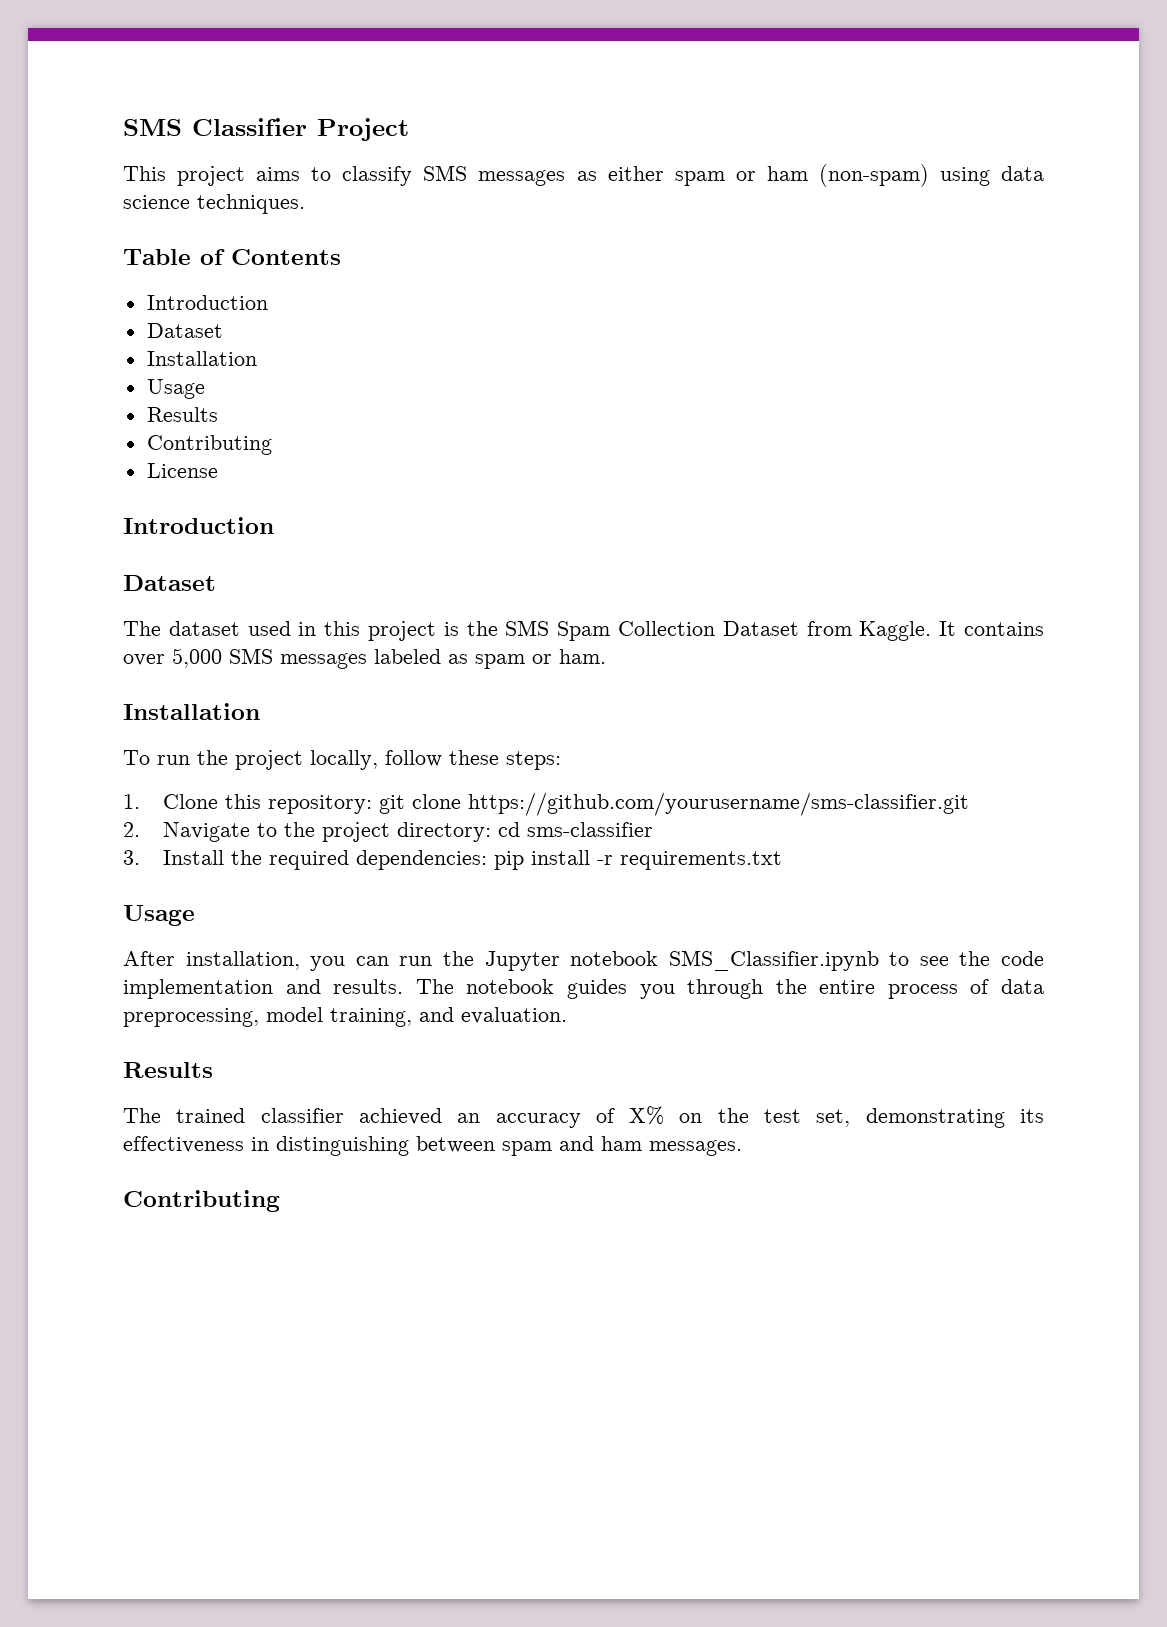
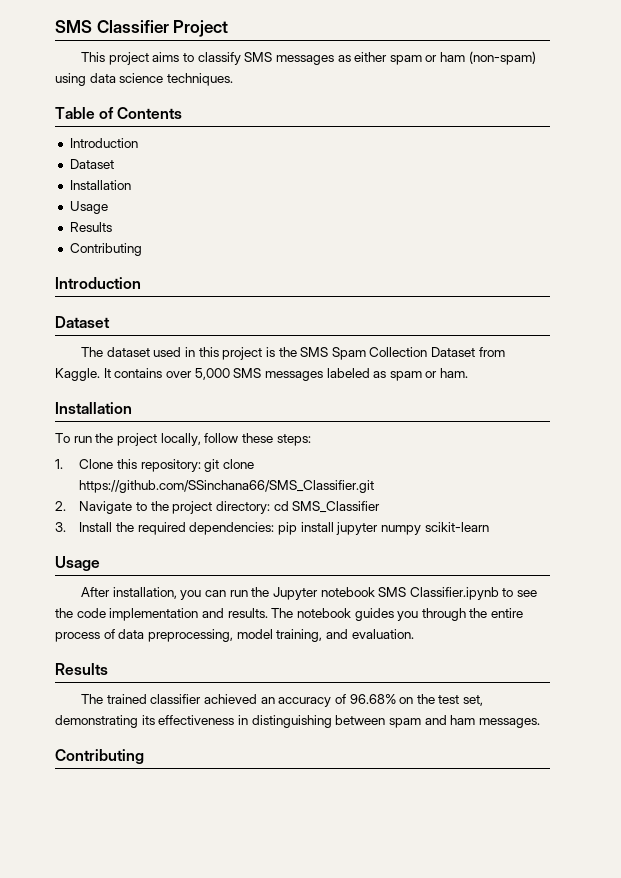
- License
- 1. Clone this repository: git clone https://github.com/yourusername/sms-classifier.git
+ 1. Clone this repository: git clone https://github.com/SSinchana66/SMS_Classifier.git
- 2. Navigate to the project directory: cd sms-classifier
+ 2. Navigate to the project directory: cd SMS_Classifier
- 3. Install the required dependencies: pip install -r requirements.txt
+ 3. Install the required dependencies: pip install jupyter numpy scikit-learn
- After installation, you can run the Jupyter notebook SMS_Classifier.ipynb to see the code implementation and results.
+ After installation, you can run the Jupyter notebook SMS Classifier.ipynb to see the code implementation and results.
- The trained classifier achieved an accuracy of X% on the test set, demonstrating its effectiveness in distinguishing between spam and ham messages.
+ The trained classifier achieved an accuracy of 96.68% on the test set, demonstrating its effectiveness in distinguishing between spam and ham messages.

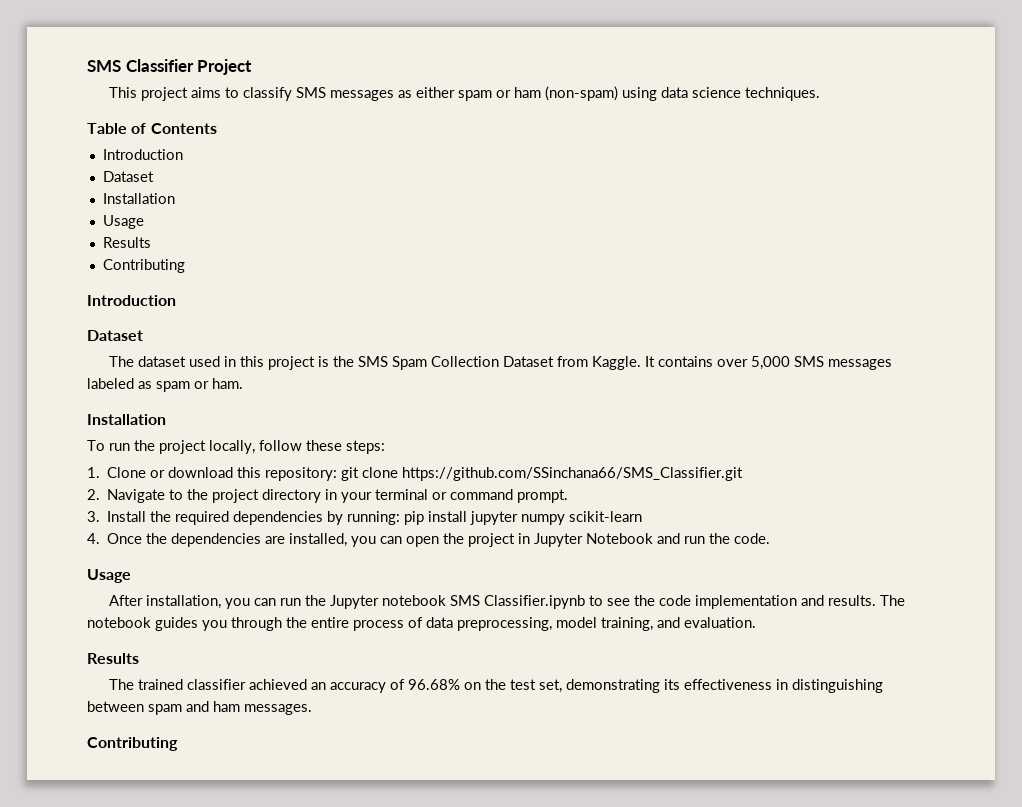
- 1. Clone this repository: git clone https://github.com/SSinchana66/SMS_Classifier.git
+ 1. Clone or download this repository: git clone https://github.com/SSinchana66/SMS_Classifier.git
- 2. Navigate to the project directory: cd SMS_Classifier
+ 2. Navigate to the project directory in your terminal or command prompt.
- 3. Install the required dependencies: pip install jupyter numpy scikit-learn
+ 3. Install the required dependencies by running: pip install jupyter numpy scikit-learn
+ 4. Once the dependencies are installed, you can open the project in Jupyter Notebook and run the code.

